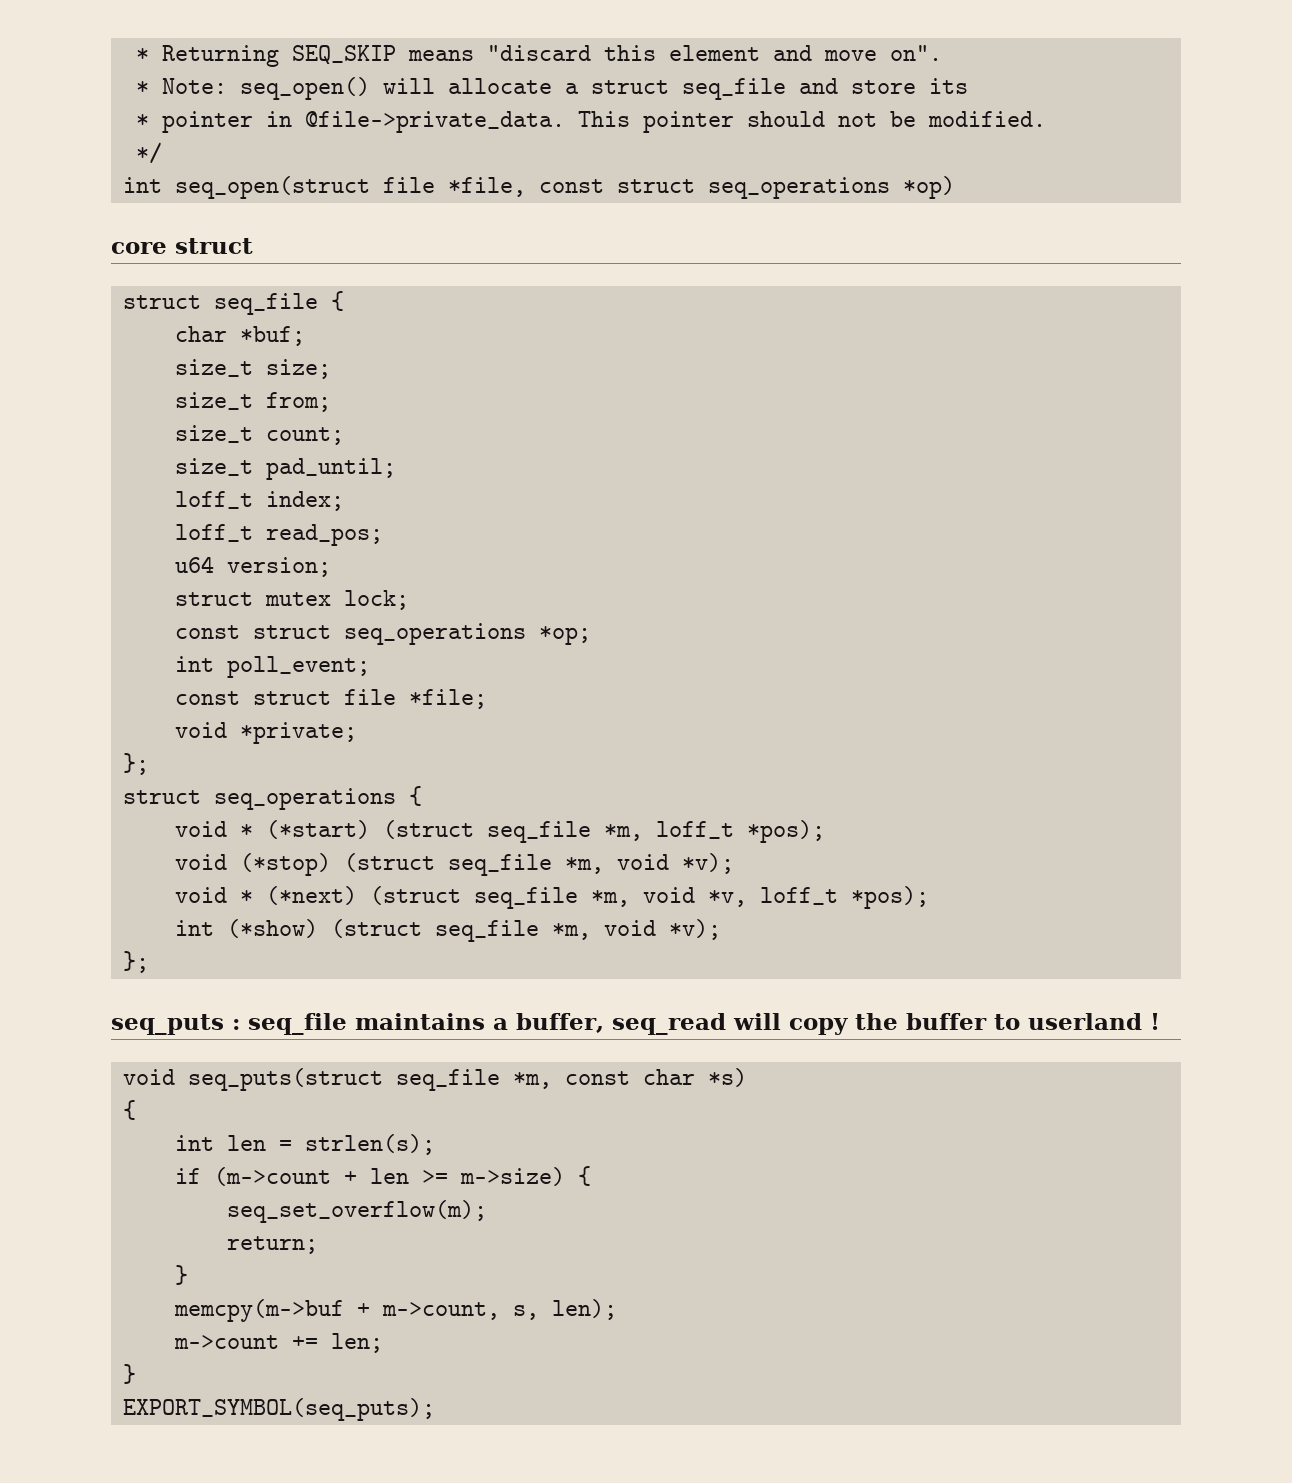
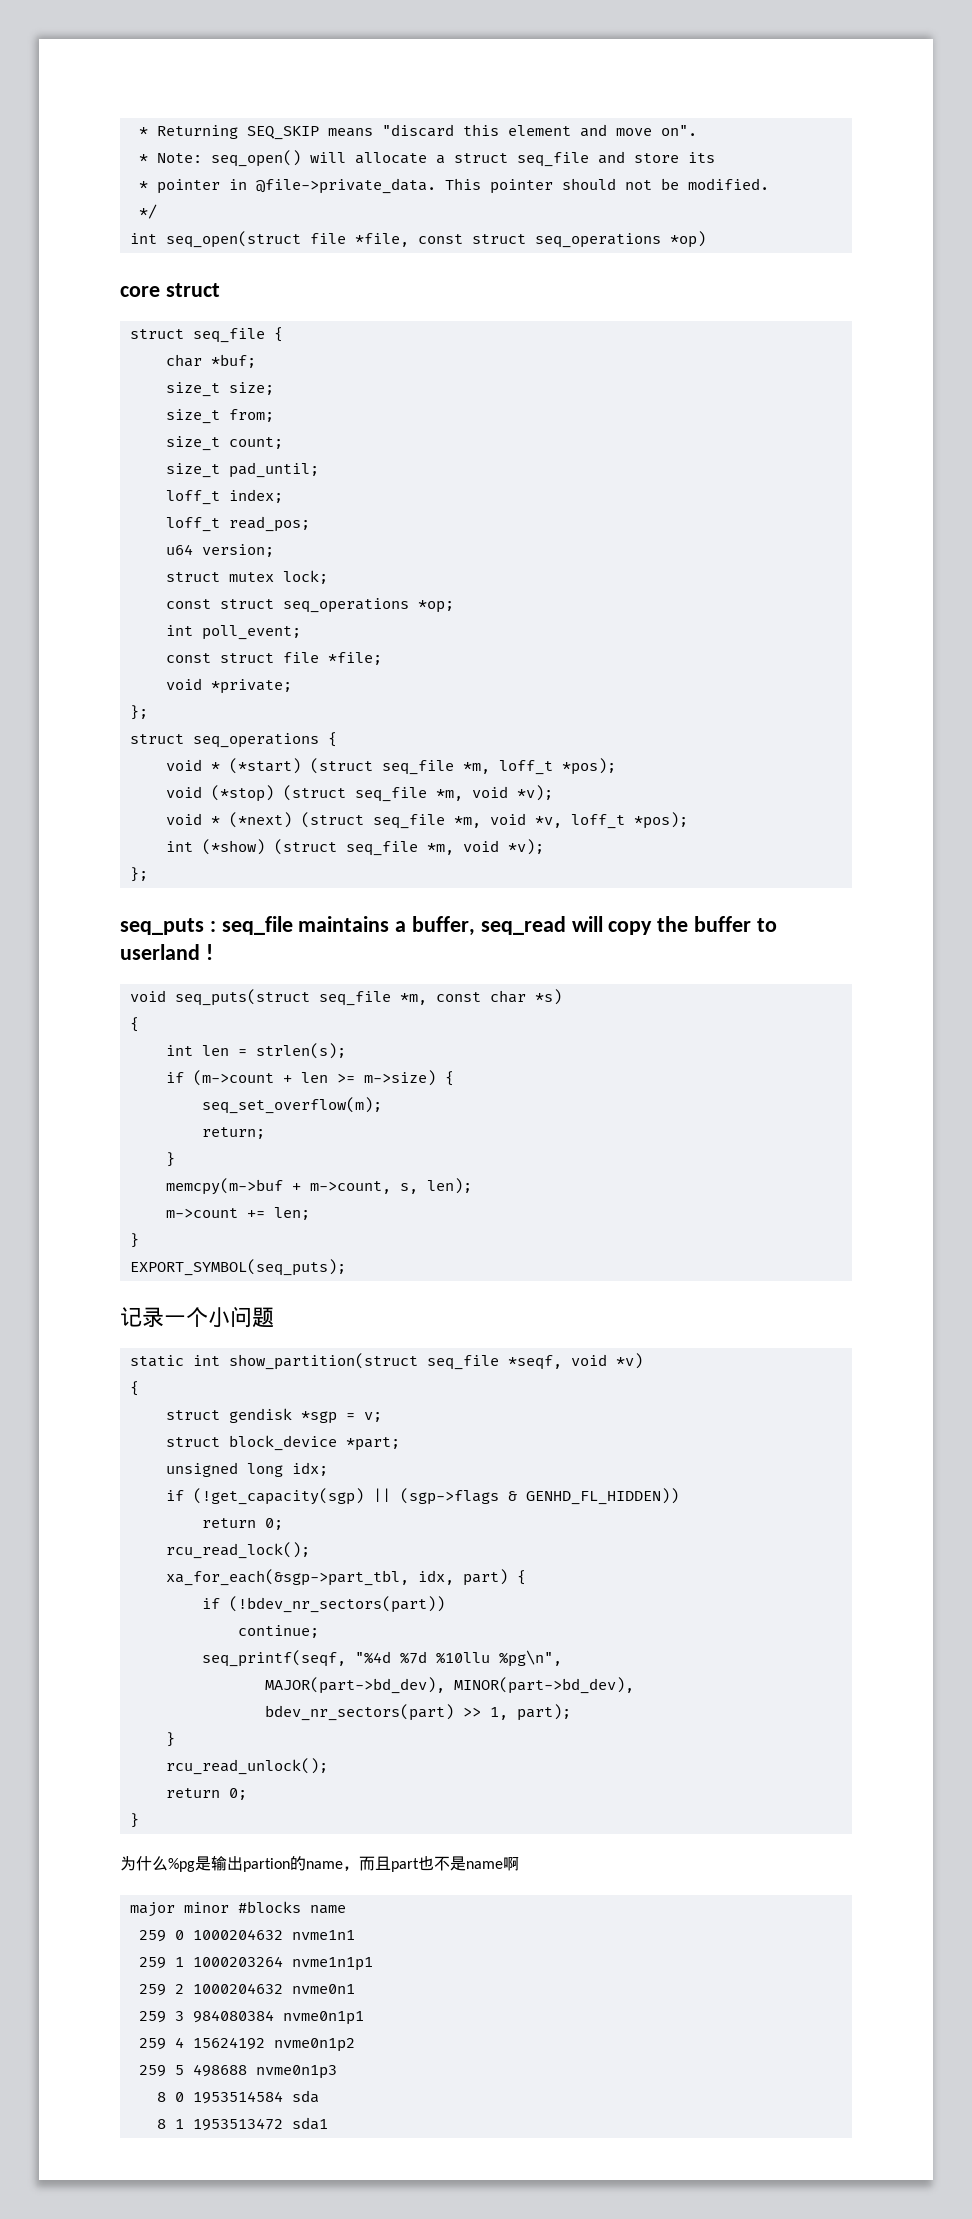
+ 记录一个小问题
+ static int show_partition(struct seq_file *seqf, void *v)
+ {
+ struct gendisk *sgp = v;
+ struct block_device *part;
+ unsigned long idx;
+ if (!get_capacity(sgp) || (sgp->flags & GENHD_FL_HIDDEN))
+ return 0;
+ rcu_read_lock();
+ xa_for_each(&sgp->part_tbl, idx, part) {
+ if (!bdev_nr_sectors(part))
+ continue;
+ seq_printf(seqf, "%4d %7d %10llu %pg\n",
+ MAJOR(part->bd_dev), MINOR(part->bd_dev),
+ bdev_nr_sectors(part) >> 1, part);
+ }
+ rcu_read_unlock();
+ return 0;
+ }
+ 为什么%pg是输出partion的name，而且part也不是name啊
+ major minor #blocks name
+ 259 0 1000204632 nvme1n1
+ 259 1 1000203264 nvme1n1p1
+ 259 2 1000204632 nvme0n1
+ 259 3 984080384 nvme0n1p1
+ 259 4 15624192 nvme0n1p2
+ 259 5 498688 nvme0n1p3
+ 8 0 1953514584 sda
+ 8 1 1953513472 sda1

